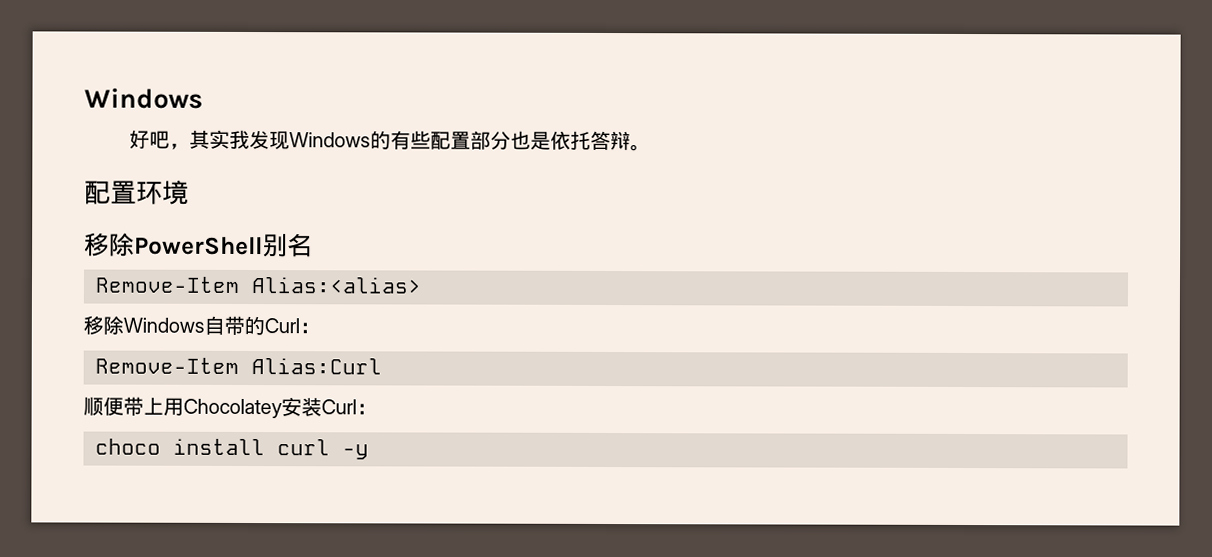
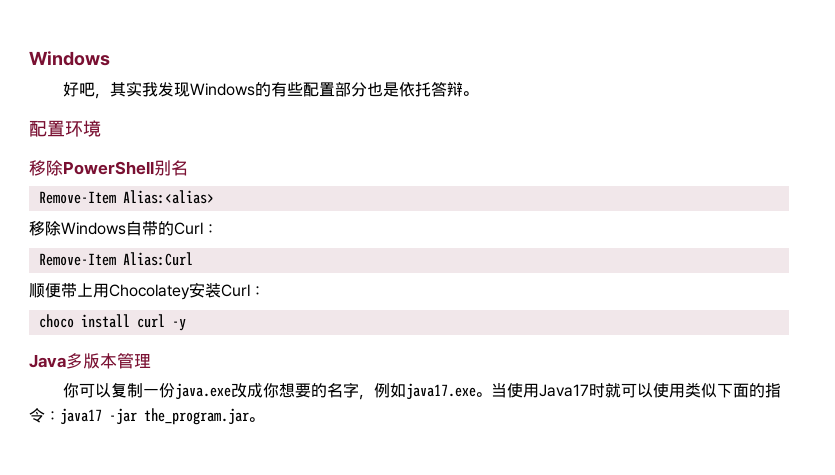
+ Java多版本管理
+ 你可以复制一份java.exe改成你想要的名字，例如java17.exe。当使用Java17时就可以使用类似下面的指令：java17 -jar the_program.jar。

